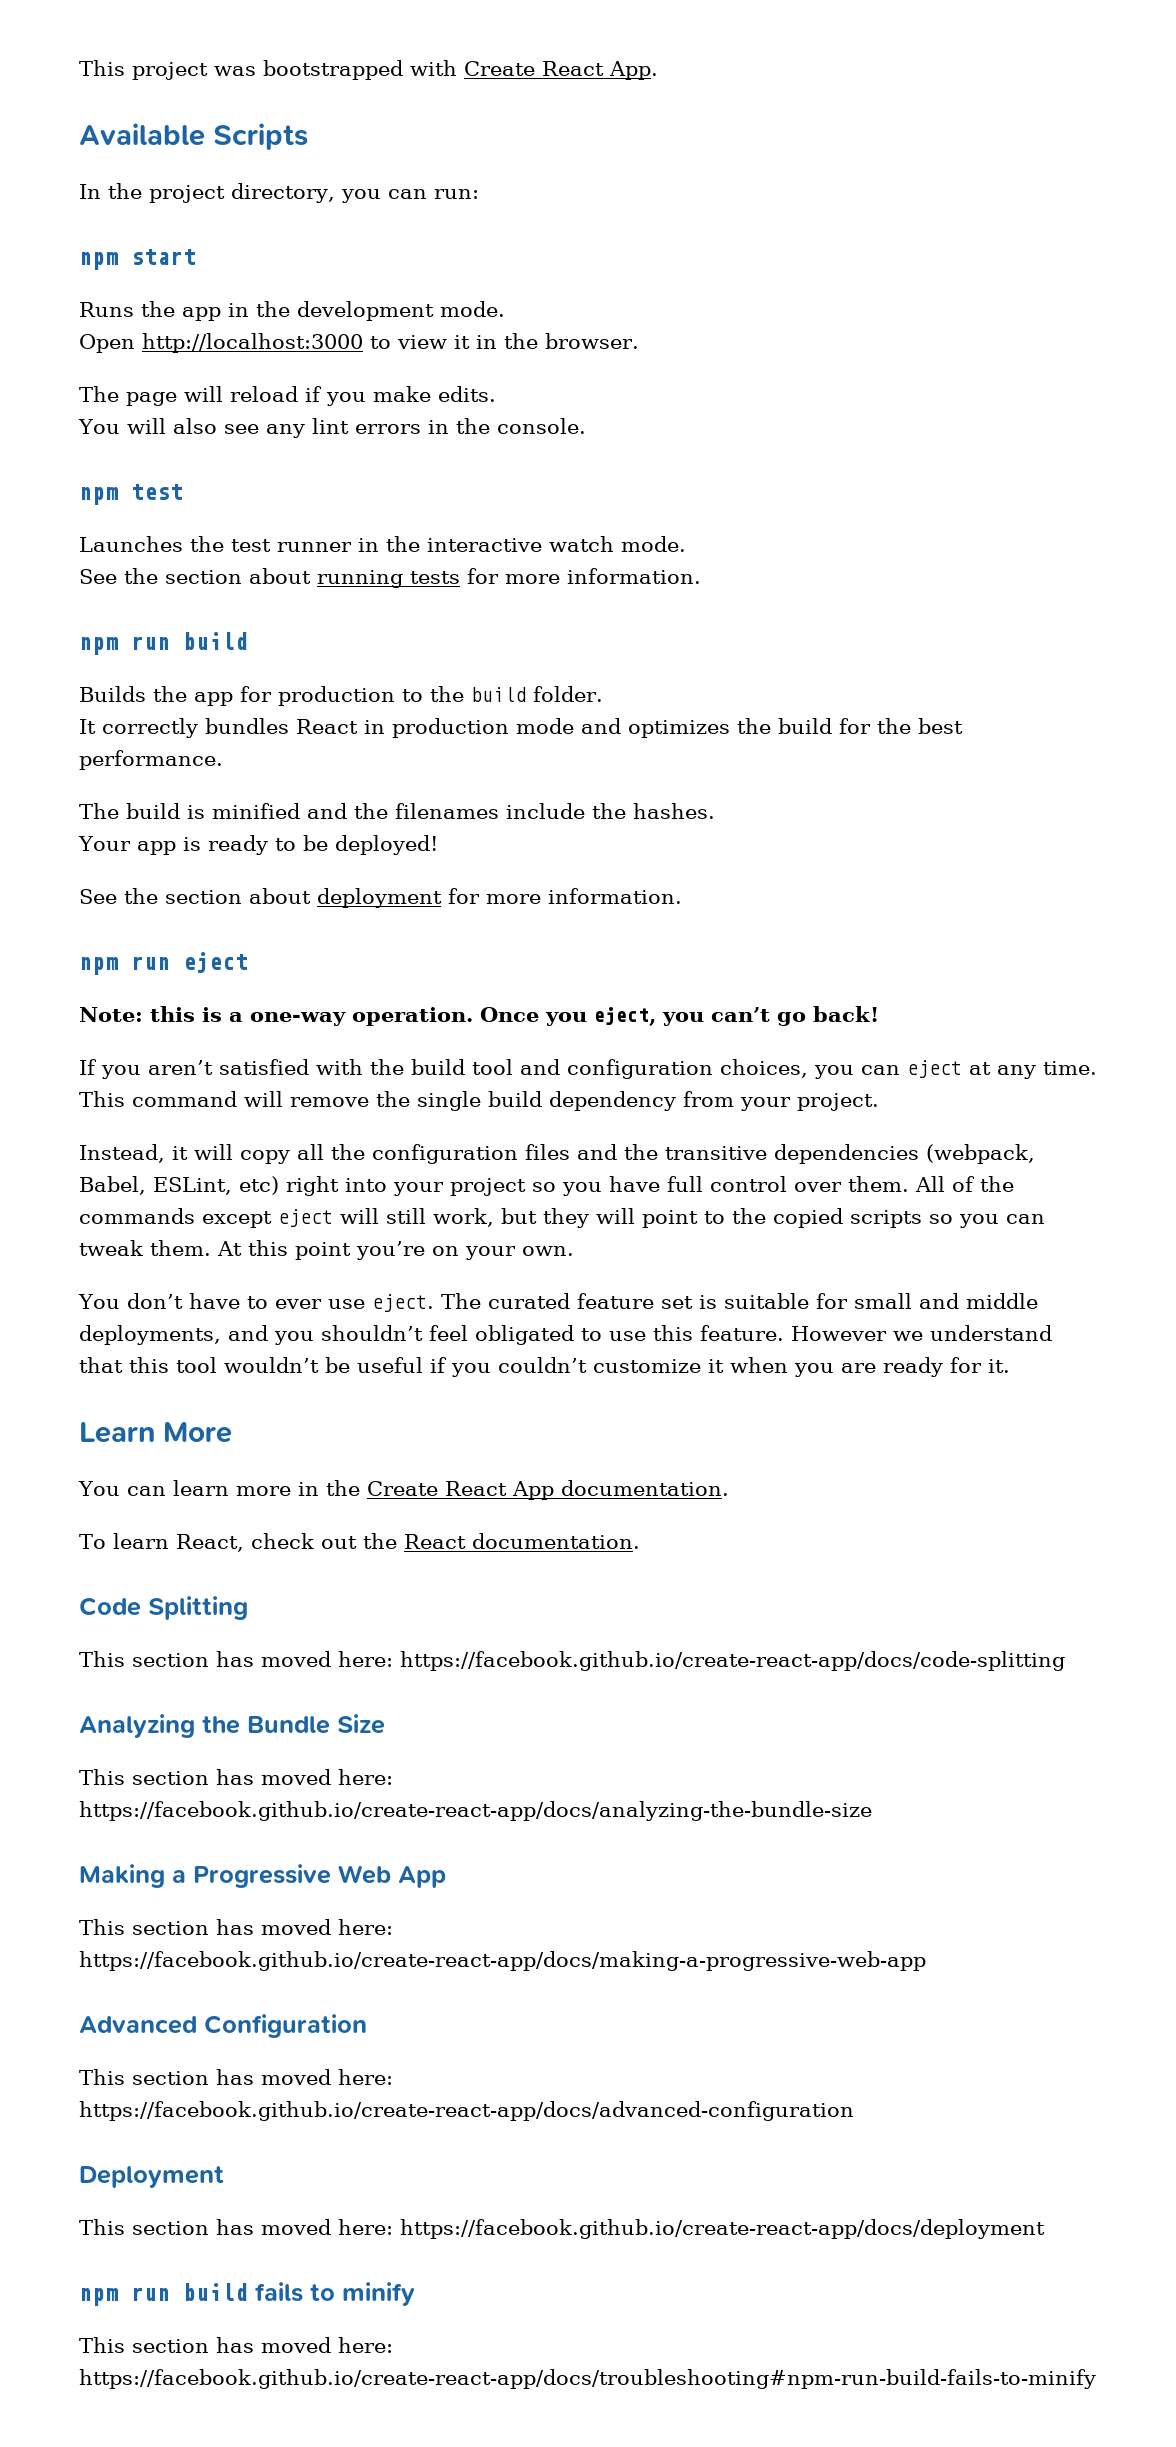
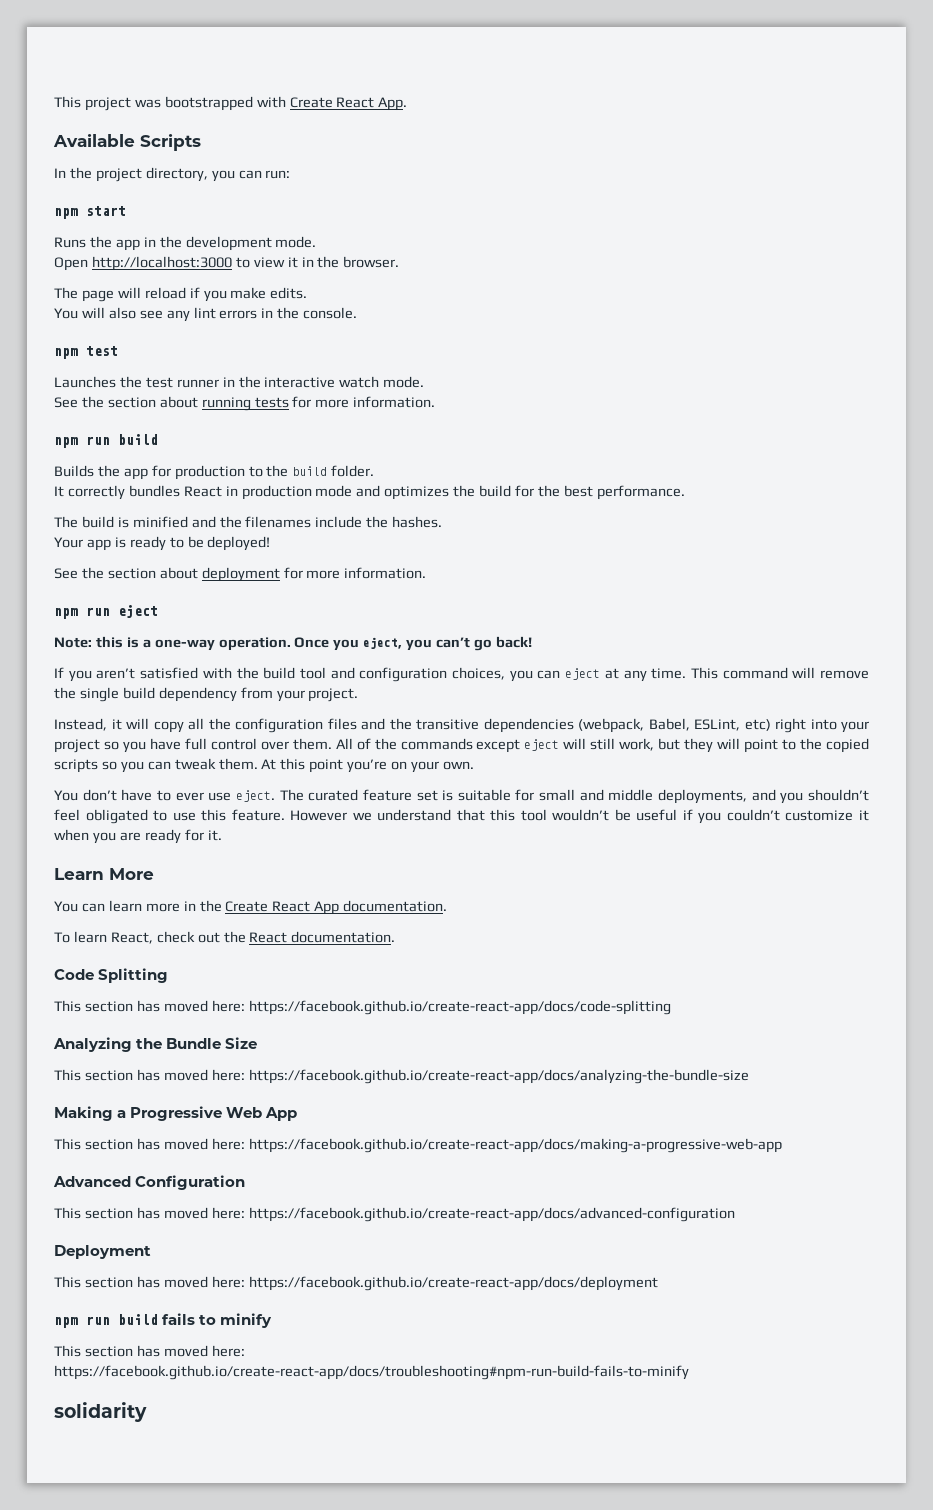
+ solidarity

